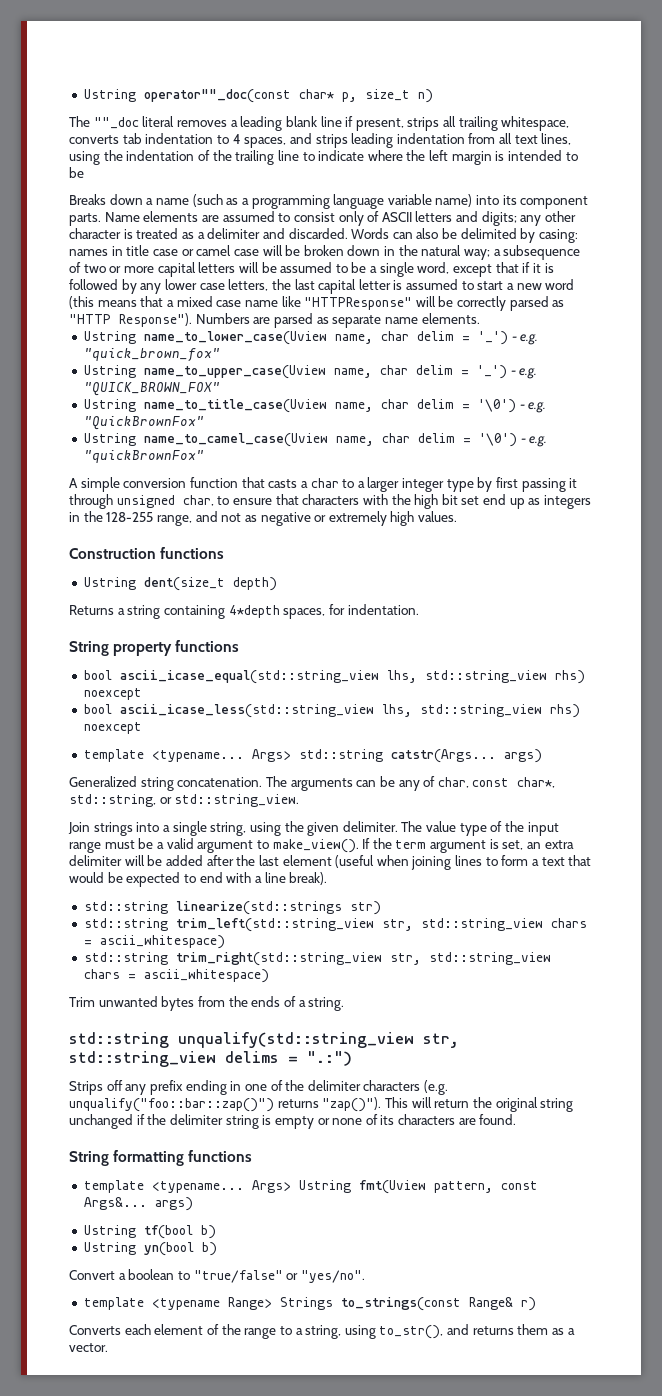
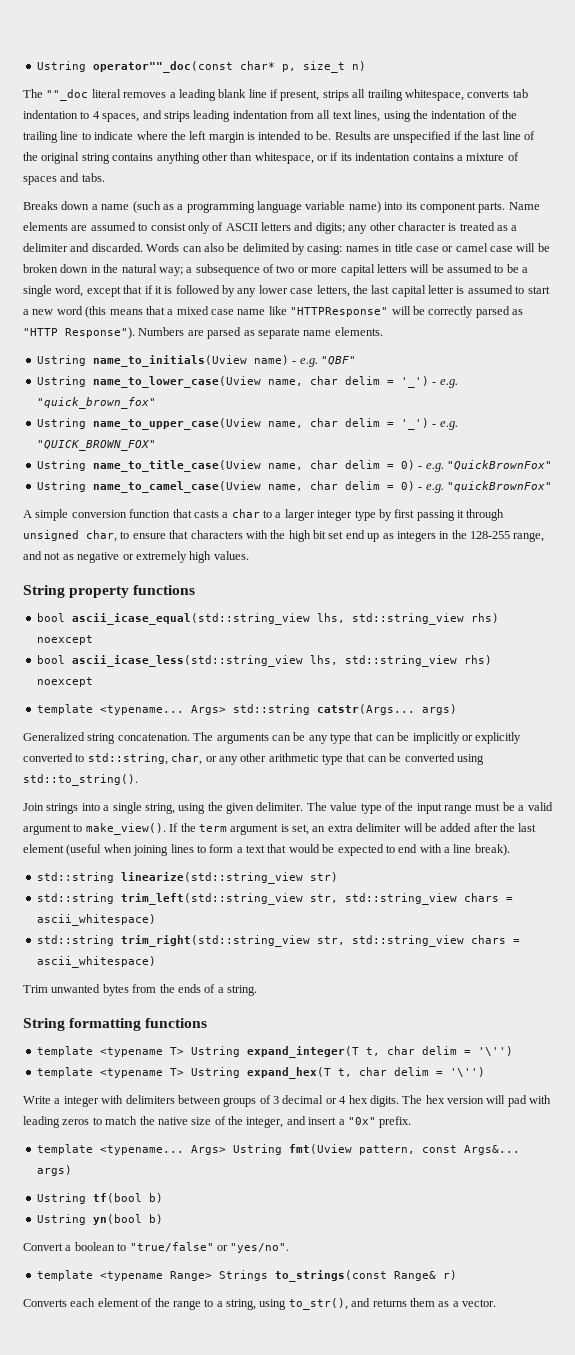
- The ""_doc literal removes a leading blank line if present, strips all trailing whitespace, converts tab indentation to 4 spaces, and strips leading indentation from all text lines, using the indentation of the trailing line to indicate where the left margin is intended to be
+ The ""_doc literal removes a leading blank line if present, strips all trailing whitespace, converts tab indentation to 4 spaces, and strips leading indentation from all text lines, using the indentation of the trailing line to indicate where the left margin is intended to be. Results are unspecified if the last line of the original string contains anything other than whitespace, or if its indentation contains a mixture of spaces and tabs.
+ Ustring name_to_initials(Uview name) - e.g. "QBF"
- Ustring name_to_title_case(Uview name, char delim = '\0') - e.g. "QuickBrownFox"
+ Ustring name_to_title_case(Uview name, char delim = 0) - e.g. "QuickBrownFox"
- Ustring name_to_camel_case(Uview name, char delim = '\0') - e.g. "quickBrownFox"
+ Ustring name_to_camel_case(Uview name, char delim = 0) - e.g. "quickBrownFox"
- Construction functions
- Ustring dent(size_t depth)
- Returns a string containing 4*depth spaces, for indentation.
- The arguments can be any of char, const char*, std::string, or std::string_view.
+ The arguments can be any type that can be implicitly or explicitly converted to std::string, char, or any other arithmetic type that can be converted using std::to_string().
- std::string linearize(std::strings str)
+ std::string linearize(std::string_view str)
- std::string unqualify(std::string_view str, std::string_view delims = ".:")
- Strips off any prefix ending in one of the delimiter characters (e.g. unqualify("foo::bar::zap()") returns "zap()"). This will return the original string unchanged if the delimiter string is empty or none of its characters are found.
  String formatting functions
+ template <typename T> Ustring expand_integer(T t, char delim = '\'')
+ template <typename T> Ustring expand_hex(T t, char delim = '\'')
+ Write a integer with delimiters between groups of 3 decimal or 4 hex digits. The hex version will pad with leading zeros to match the native size of the integer, and insert a "0x" prefix.

